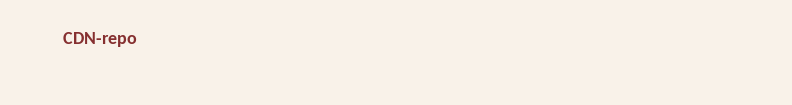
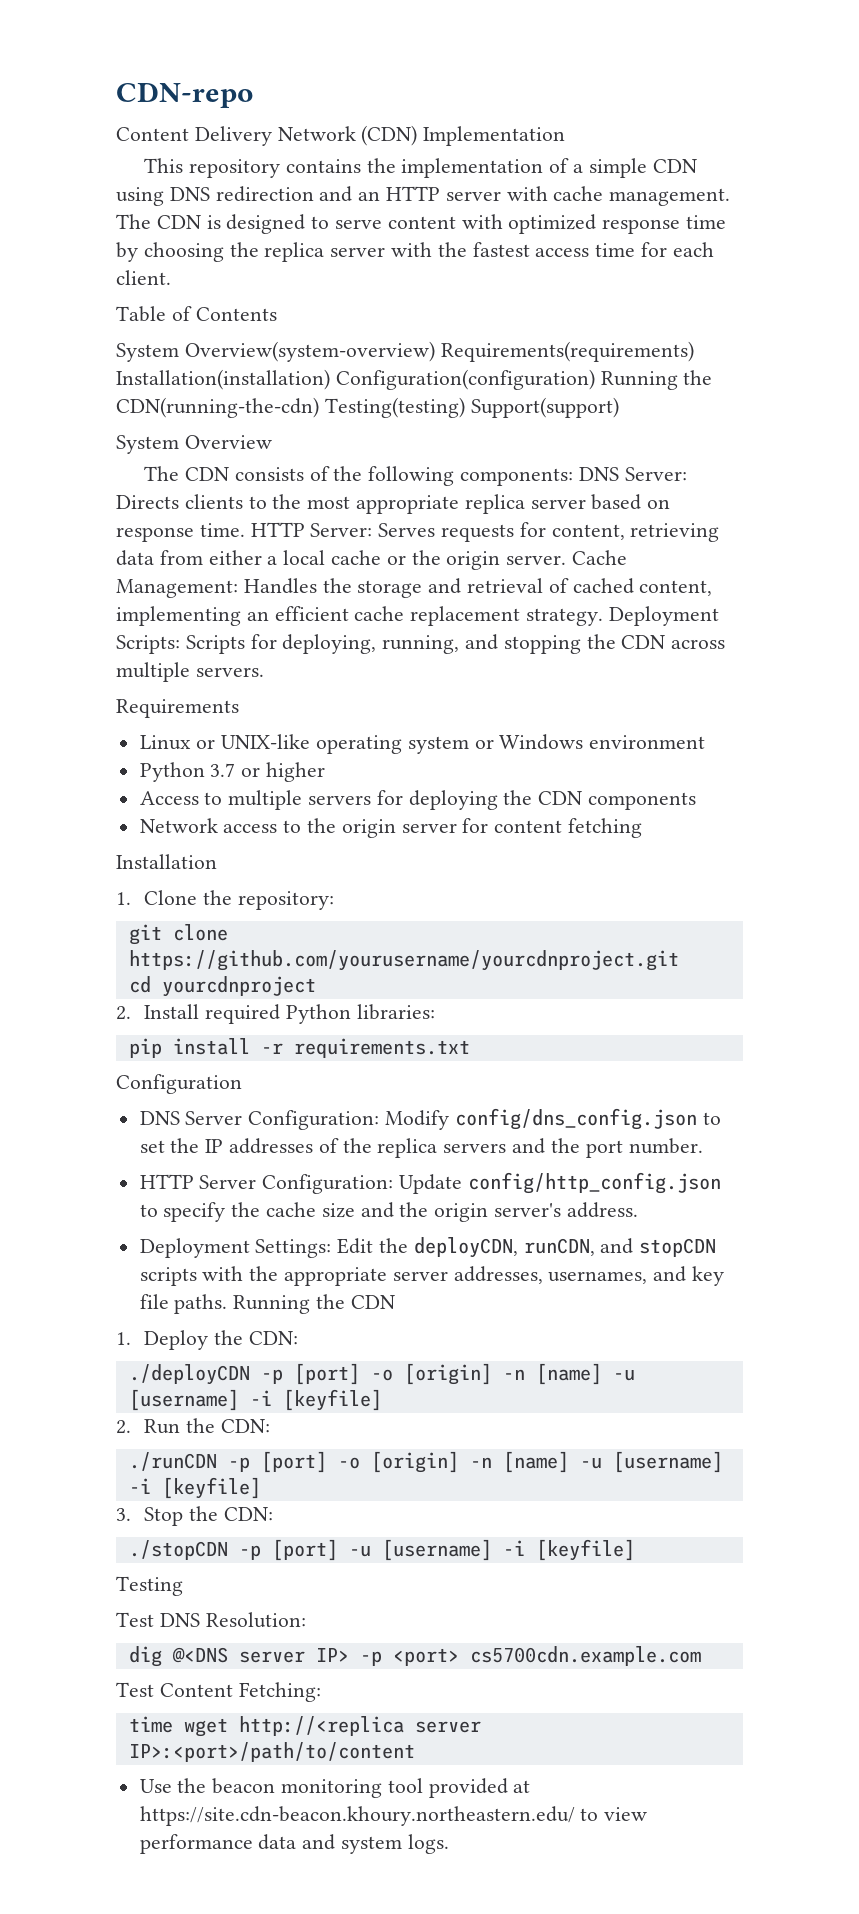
+ Content Delivery Network (CDN) Implementation
+ This repository contains the implementation of a simple CDN using DNS redirection and an HTTP server with cache management. The CDN is designed to serve content with optimized response time by choosing the replica server with the fastest access time for each client.
+ Table of Contents
+ System Overview(system-overview) Requirements(requirements) Installation(installation) Configuration(configuration) Running the CDN(running-the-cdn) Testing(testing) Support(support)
+ System Overview
+ The CDN consists of the following components: DNS Server: Directs clients to the most appropriate replica server based on response time. HTTP Server: Serves requests for content, retrieving data from either a local cache or the origin server. Cache Management: Handles the storage and retrieval of cached content, implementing an efficient cache replacement strategy. Deployment Scripts: Scripts for deploying, running, and stopping the CDN across multiple servers.
+ Requirements
+ Linux or UNIX-like operating system or Windows environment
+ Python 3.7 or higher
+ Access to multiple servers for deploying the CDN components
+ Network access to the origin server for content fetching
+ Installation
+ 1. Clone the repository:
+ git clone https://github.com/yourusername/yourcdnproject.git
+ cd yourcdnproject
+ 2. Install required Python libraries:
+ pip install -r requirements.txt
+ Configuration
+ DNS Server Configuration: Modify config/dns_config.json to set the IP addresses of the replica servers and the port number.
+ HTTP Server Configuration: Update config/http_config.json to specify the cache size and the origin server's address.
+ Deployment Settings: Edit the deployCDN, runCDN, and stopCDN scripts with the appropriate server addresses, usernames, and key file paths. Running the CDN
+ 1. Deploy the CDN:
+ ./deployCDN -p [port] -o [origin] -n [name] -u [username] -i [keyfile]
+ 2. Run the CDN:
+ ./runCDN -p [port] -o [origin] -n [name] -u [username] -i [keyfile]
+ 3. Stop the CDN:
+ ./stopCDN -p [port] -u [username] -i [keyfile]
+ Testing
+ Test DNS Resolution:
+ dig @<DNS server IP> -p <port> cs5700cdn.example.com
+ Test Content Fetching:
+ time wget http://<replica server IP>:<port>/path/to/content
+ Use the beacon monitoring tool provided at https://site.cdn-beacon.khoury.northeastern.edu/ to view performance data and system logs.

